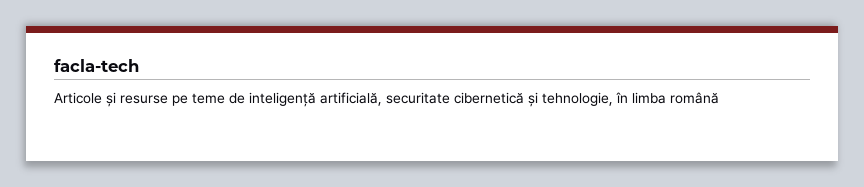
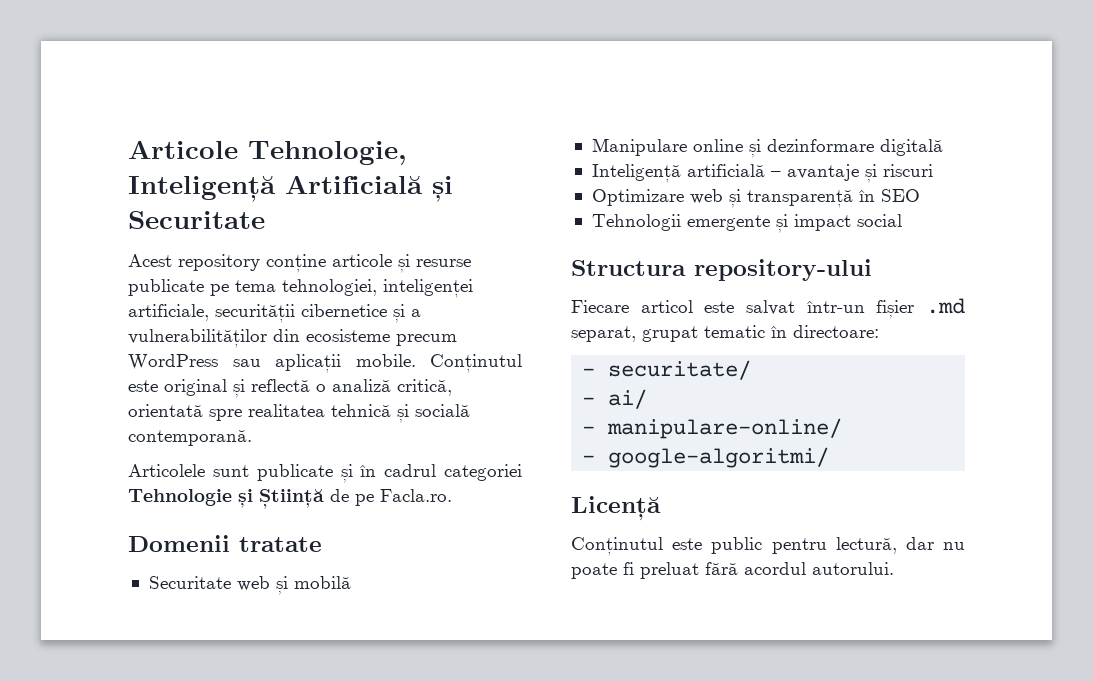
- facla-tech
- Articole și resurse pe teme de inteligență artificială, securitate cibernetică și tehnologie, în limba română
+ Articole Tehnologie, Inteligență Artificială și Securitate
+ Acest repository conține articole și resurse publicate pe tema tehnologiei, inteligenței artificiale, securității cibernetice și a vulnerabilităților din ecosisteme precum WordPress sau aplicații mobile. Conținutul este original și reflectă o analiză critică, orientată spre realitatea tehnică și socială contemporană.
+ Articolele sunt publicate și în cadrul categoriei Tehnologie și Știință de pe Facla.ro.
+ Domenii tratate
+ Securitate web și mobilă
+ Manipulare online și dezinformare digitală
+ Inteligență artificială – avantaje și riscuri
+ Optimizare web și transparență în SEO
+ Tehnologii emergente și impact social
+ Structura repository-ului
+ Fiecare articol este salvat într-un fișier .md separat, grupat tematic în directoare:
+ - securitate/
+ - ai/
+ - manipulare-online/
+ - google-algoritmi/
+ Licență
+ Conținutul este public pentru lectură, dar nu poate fi preluat fără acordul autorului.

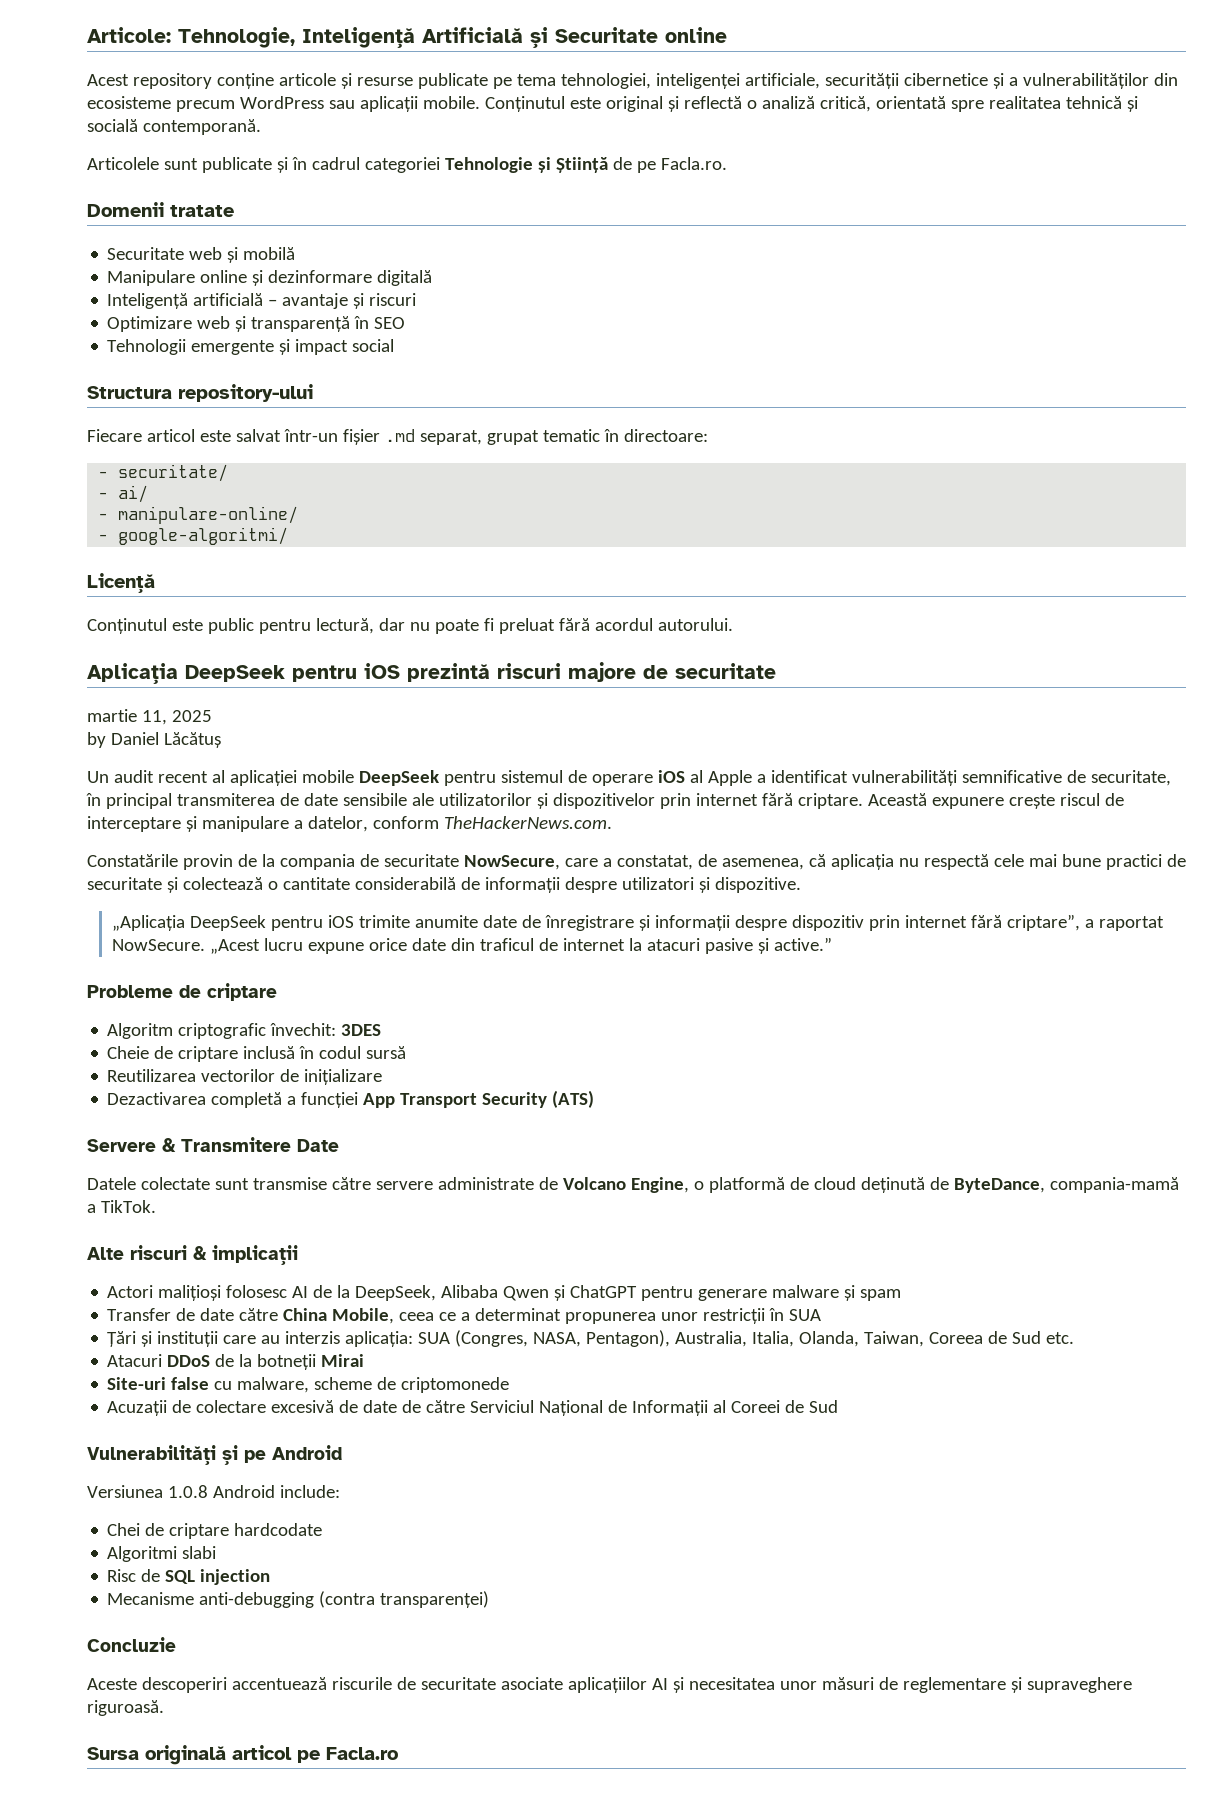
- Articole Tehnologie, Inteligență Artificială și Securitate
+ Articole: Tehnologie, Inteligență Artificială și Securitate online
+ Aplicația DeepSeek pentru iOS prezintă riscuri majore de securitate
+ martie 11, 2025
+ by Daniel Lăcătuș
+ Un audit recent al aplicației mobile DeepSeek pentru sistemul de operare iOS al Apple a identificat vulnerabilități semnificative de securitate, în principal transmiterea de date sensibile ale utilizatorilor și dispozitivelor prin internet fără criptare. Această expunere crește riscul de interceptare și manipulare a datelor, conform TheHackerNews.com.
+ Constatările provin de la compania de securitate NowSecure, care a constatat, de asemenea, că aplicația nu respectă cele mai bune practici de securitate și colectează o cantitate considerabilă de informații despre utilizatori și dispozitive.
+ „Aplicația DeepSeek pentru iOS trimite anumite date de înregistrare și informații despre dispozitiv prin internet fără criptare”, a raportat NowSecure. „Acest lucru expune orice date din traficul de internet la atacuri pasive și active.”
+ Probleme de criptare
+ Algoritm criptografic învechit: 3DES
+ Cheie de criptare inclusă în codul sursă
+ Reutilizarea vectorilor de inițializare
+ Dezactivarea completă a funcției App Transport Security (ATS)
+ Servere & Transmitere Date
+ Datele colectate sunt transmise către servere administrate de Volcano Engine, o platformă de cloud deținută de ByteDance, compania-mamă a TikTok.
+ Alte riscuri & implicații
+ Actori malițioși folosesc AI de la DeepSeek, Alibaba Qwen și ChatGPT pentru generare malware și spam
+ Transfer de date către China Mobile, ceea ce a determinat propunerea unor restricții în SUA
+ Țări și instituții care au interzis aplicația: SUA (Congres, NASA, Pentagon), Australia, Italia, Olanda, Taiwan, Coreea de Sud etc.
+ Atacuri DDoS de la botneții Mirai
+ Site-uri false cu malware, scheme de criptomonede
+ Acuzații de colectare excesivă de date de către Serviciul Național de Informații al Coreei de Sud
+ Vulnerabilități și pe Android
+ Versiunea 1.0.8 Android include:
+ Chei de criptare hardcodate
+ Algoritmi slabi
+ Risc de SQL injection
+ Mecanisme anti-debugging (contra transparenței)
+ Concluzie
+ Aceste descoperiri accentuează riscurile de securitate asociate aplicațiilor AI și necesitatea unor măsuri de reglementare și supraveghere riguroasă.
+ Sursa originală articol pe Facla.ro

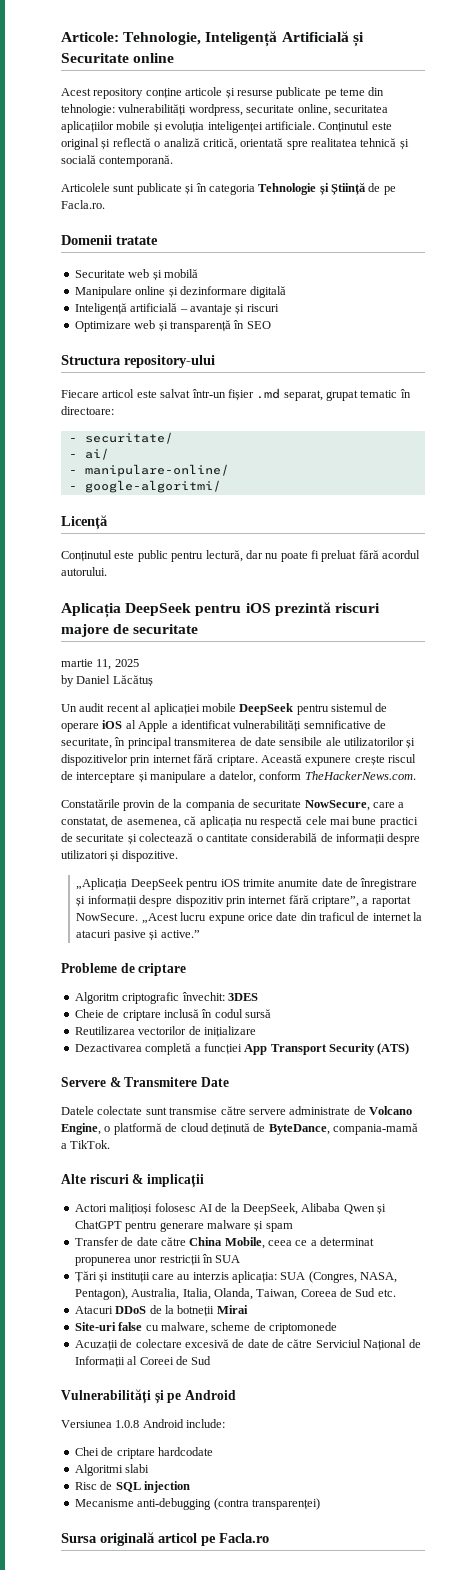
- Acest repository conține articole și resurse publicate pe tema tehnologiei, inteligenței artificiale, securității cibernetice și a vulnerabilităților din ecosisteme precum WordPress sau aplicații mobile.
+ Acest repository conține articole și resurse publicate pe teme din tehnologie: vulnerabilități wordpress, securitate online, securitatea aplicațiilor mobile și evoluția inteligenței artificiale.
- Articolele sunt publicate și în cadrul categoriei Tehnologie și Știință de pe Facla.ro.
+ Articolele sunt publicate și în categoria Tehnologie și Știință de pe Facla.ro.
- Tehnologii emergente și impact social
- Concluzie
- Aceste descoperiri accentuează riscurile de securitate asociate aplicațiilor AI și necesitatea unor măsuri de reglementare și supraveghere riguroasă.

